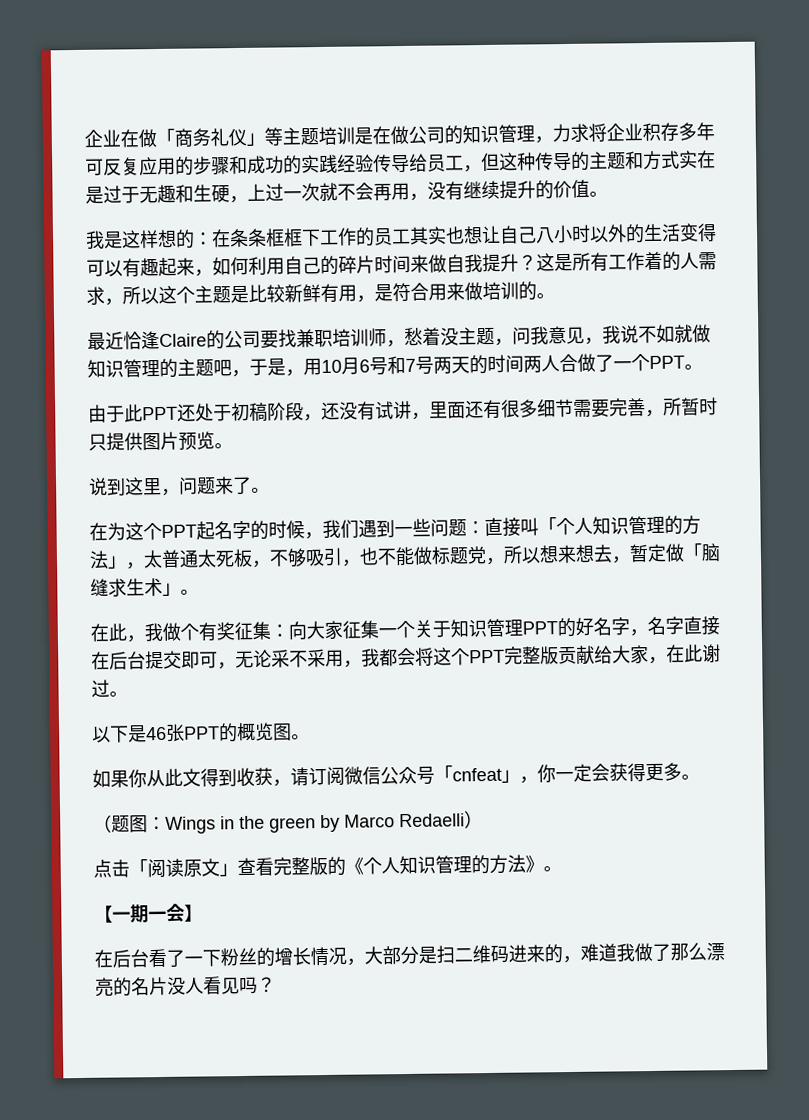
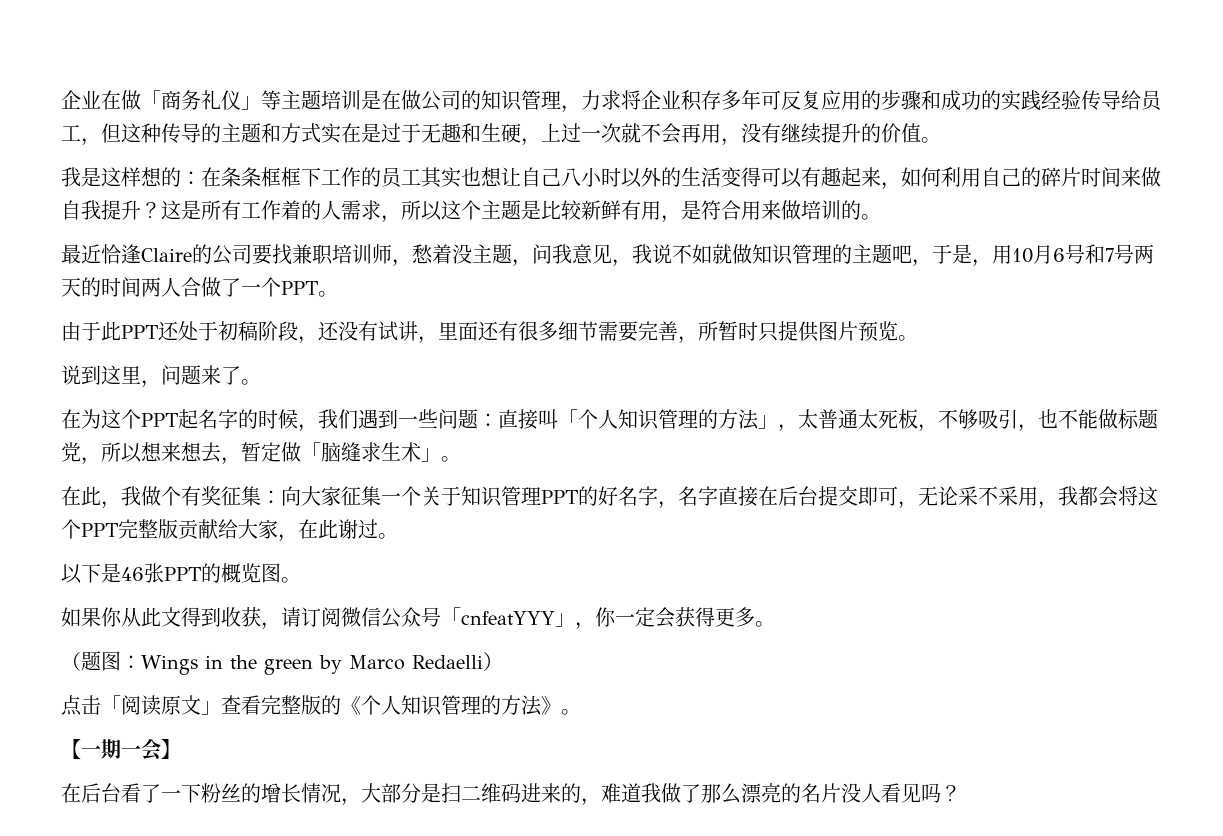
- 如果你从此文得到收获，请订阅微信公众号「cnfeat」，你一定会获得更多。
+ 如果你从此文得到收获，请订阅微信公众号「cnfeatYYY」，你一定会获得更多。

